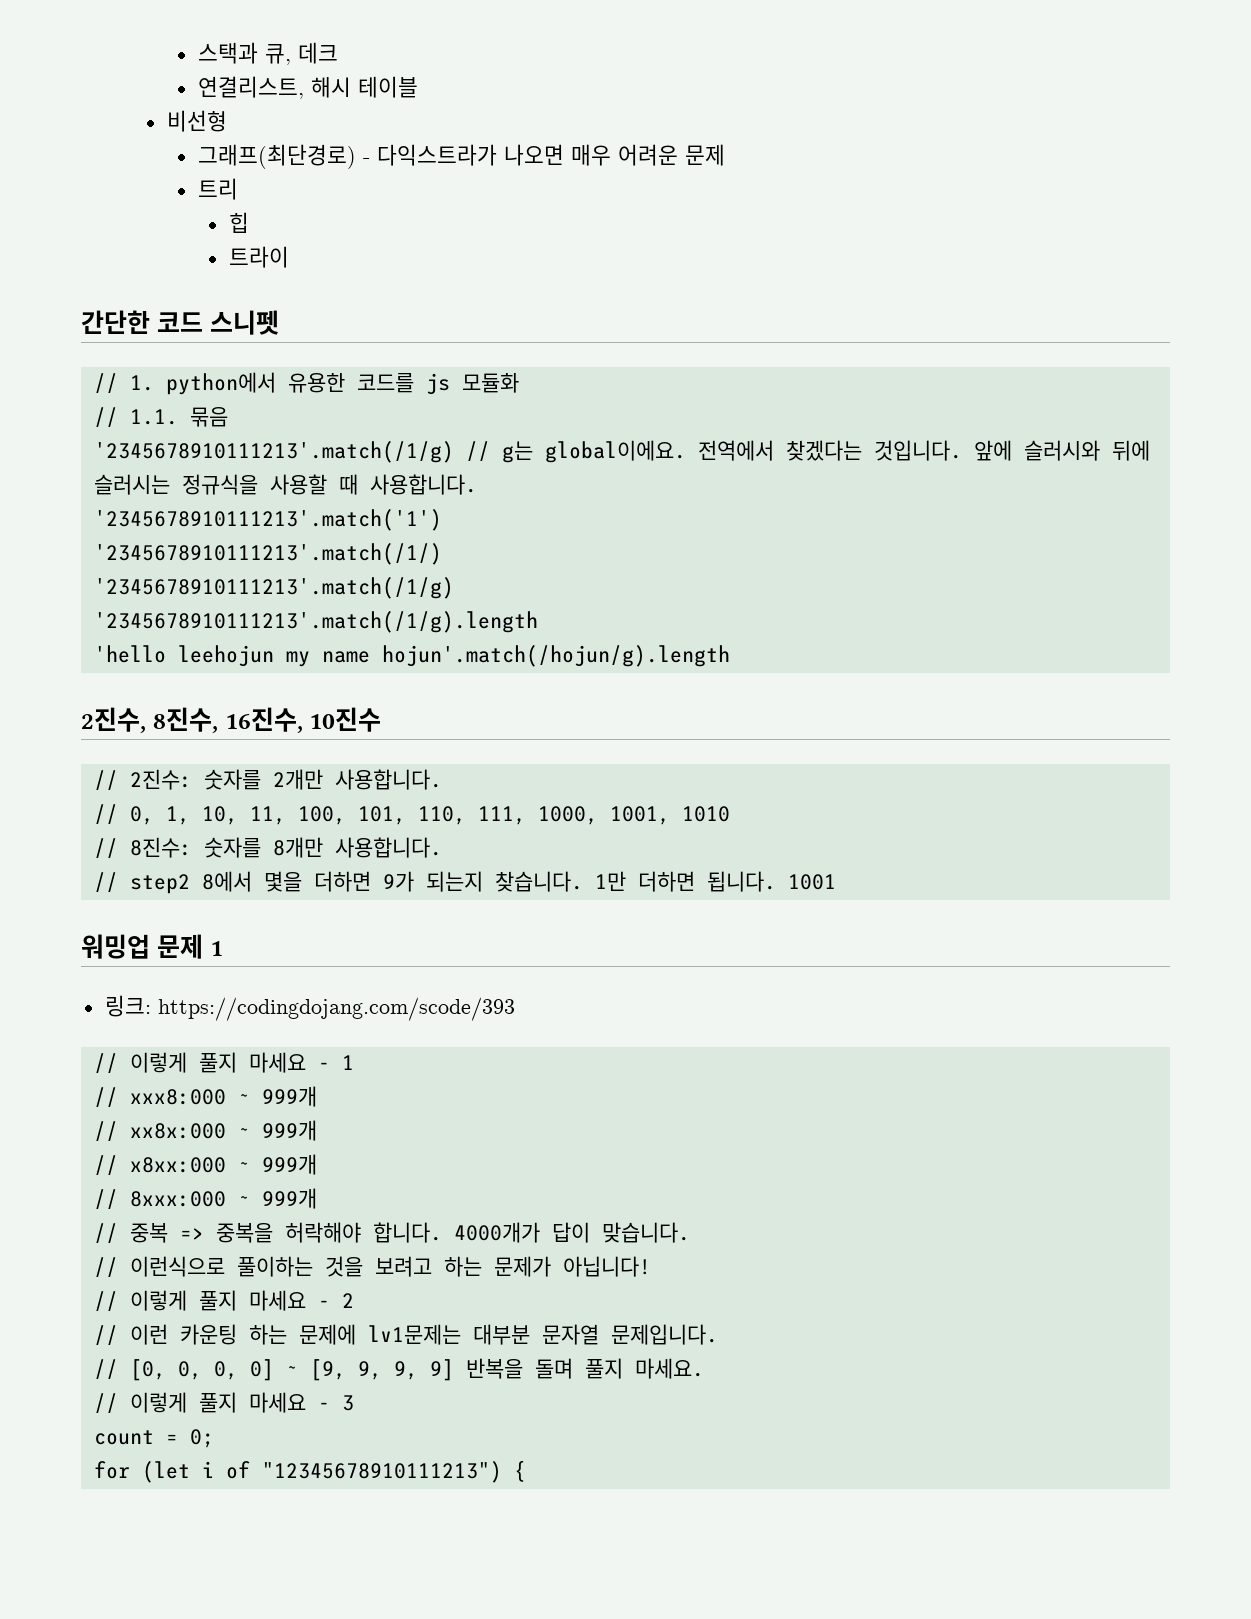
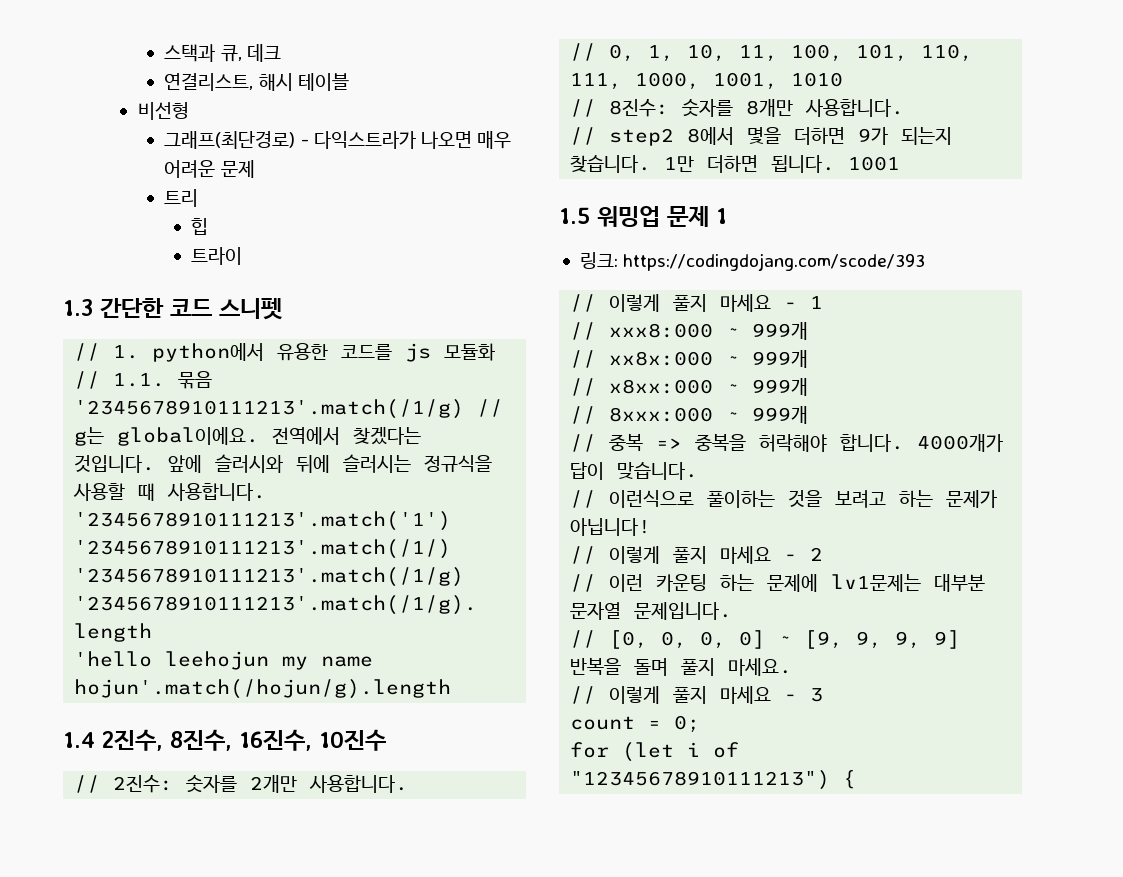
- 간단한 코드 스니펫
+ 1.3 간단한 코드 스니펫
- 2진수, 8진수, 16진수, 10진수
+ 1.4 2진수, 8진수, 16진수, 10진수
- 워밍업 문제 1
+ 1.5 워밍업 문제 1

